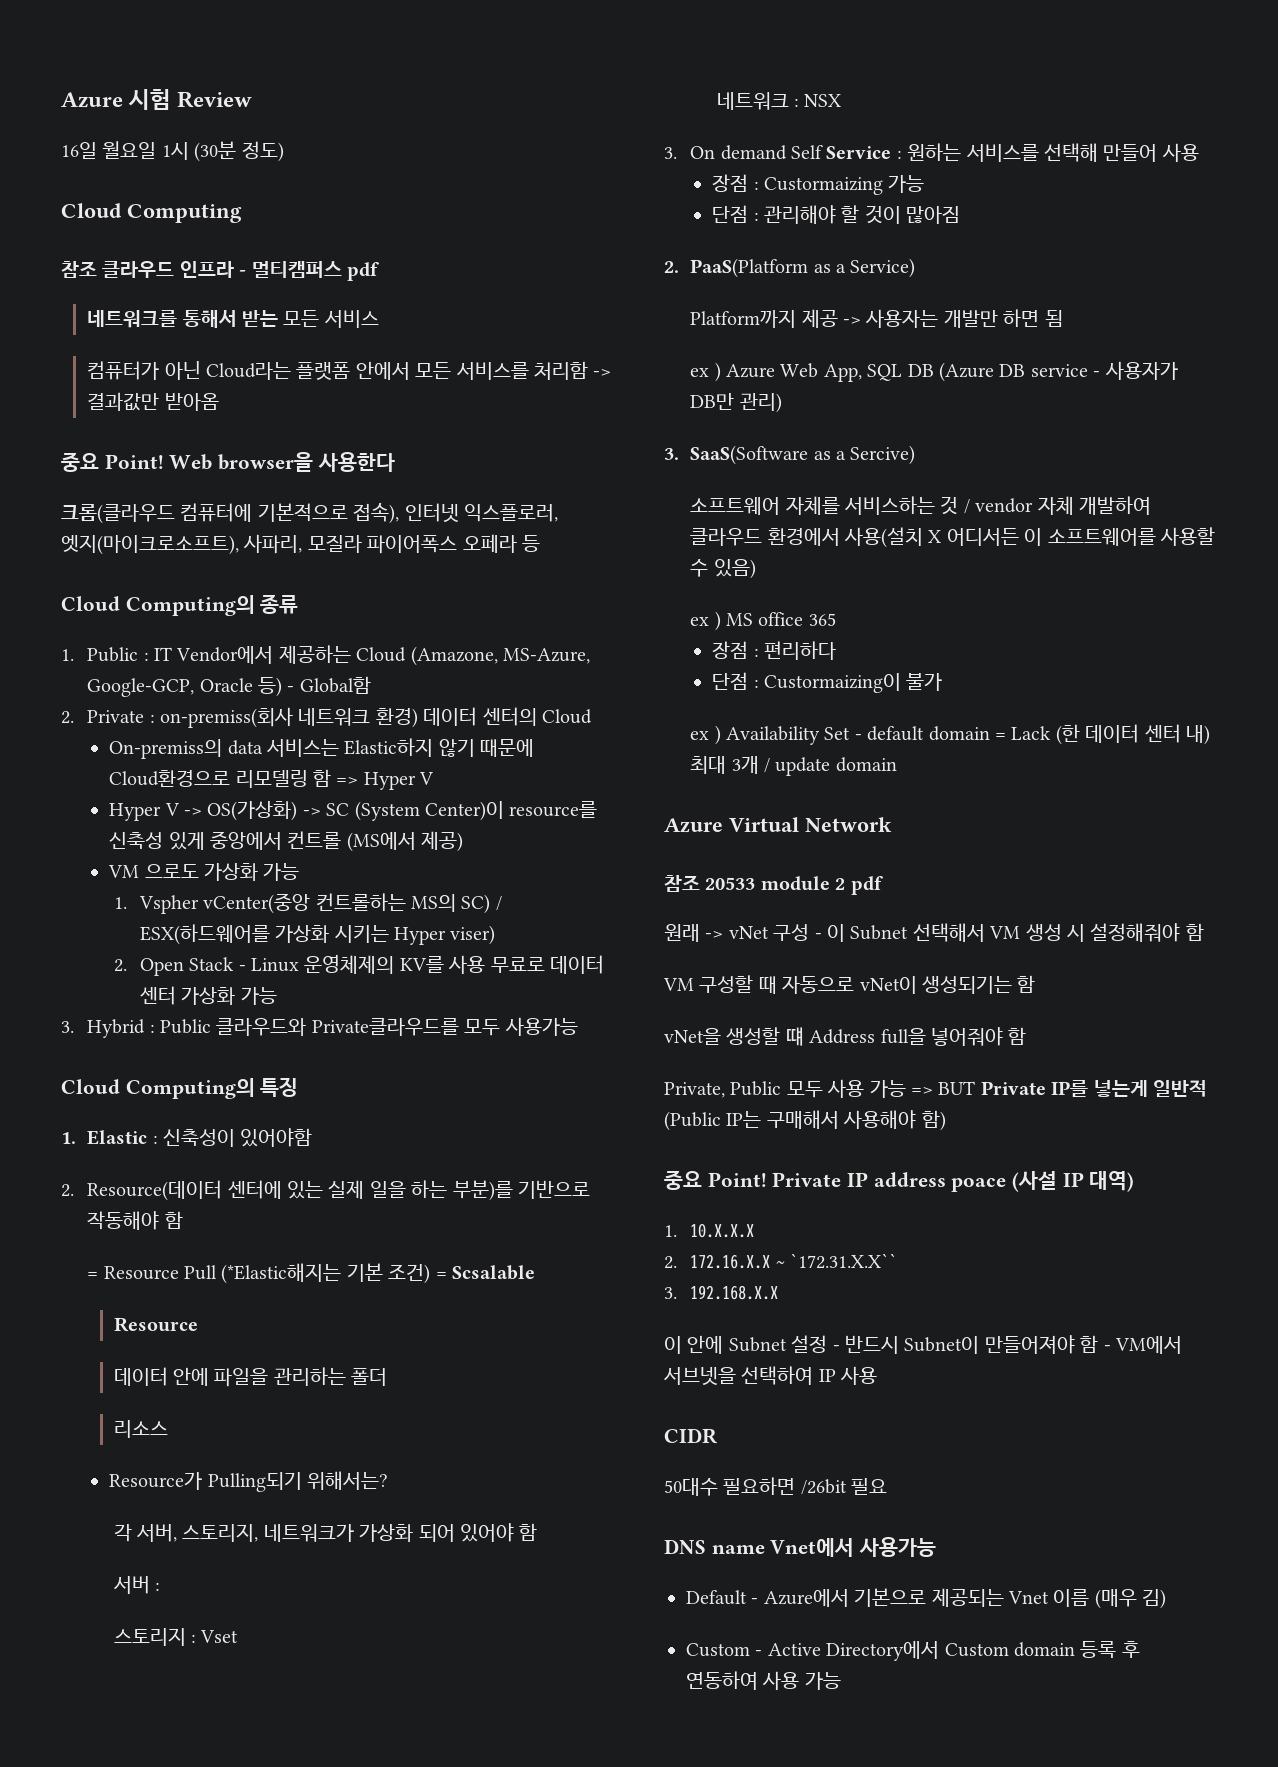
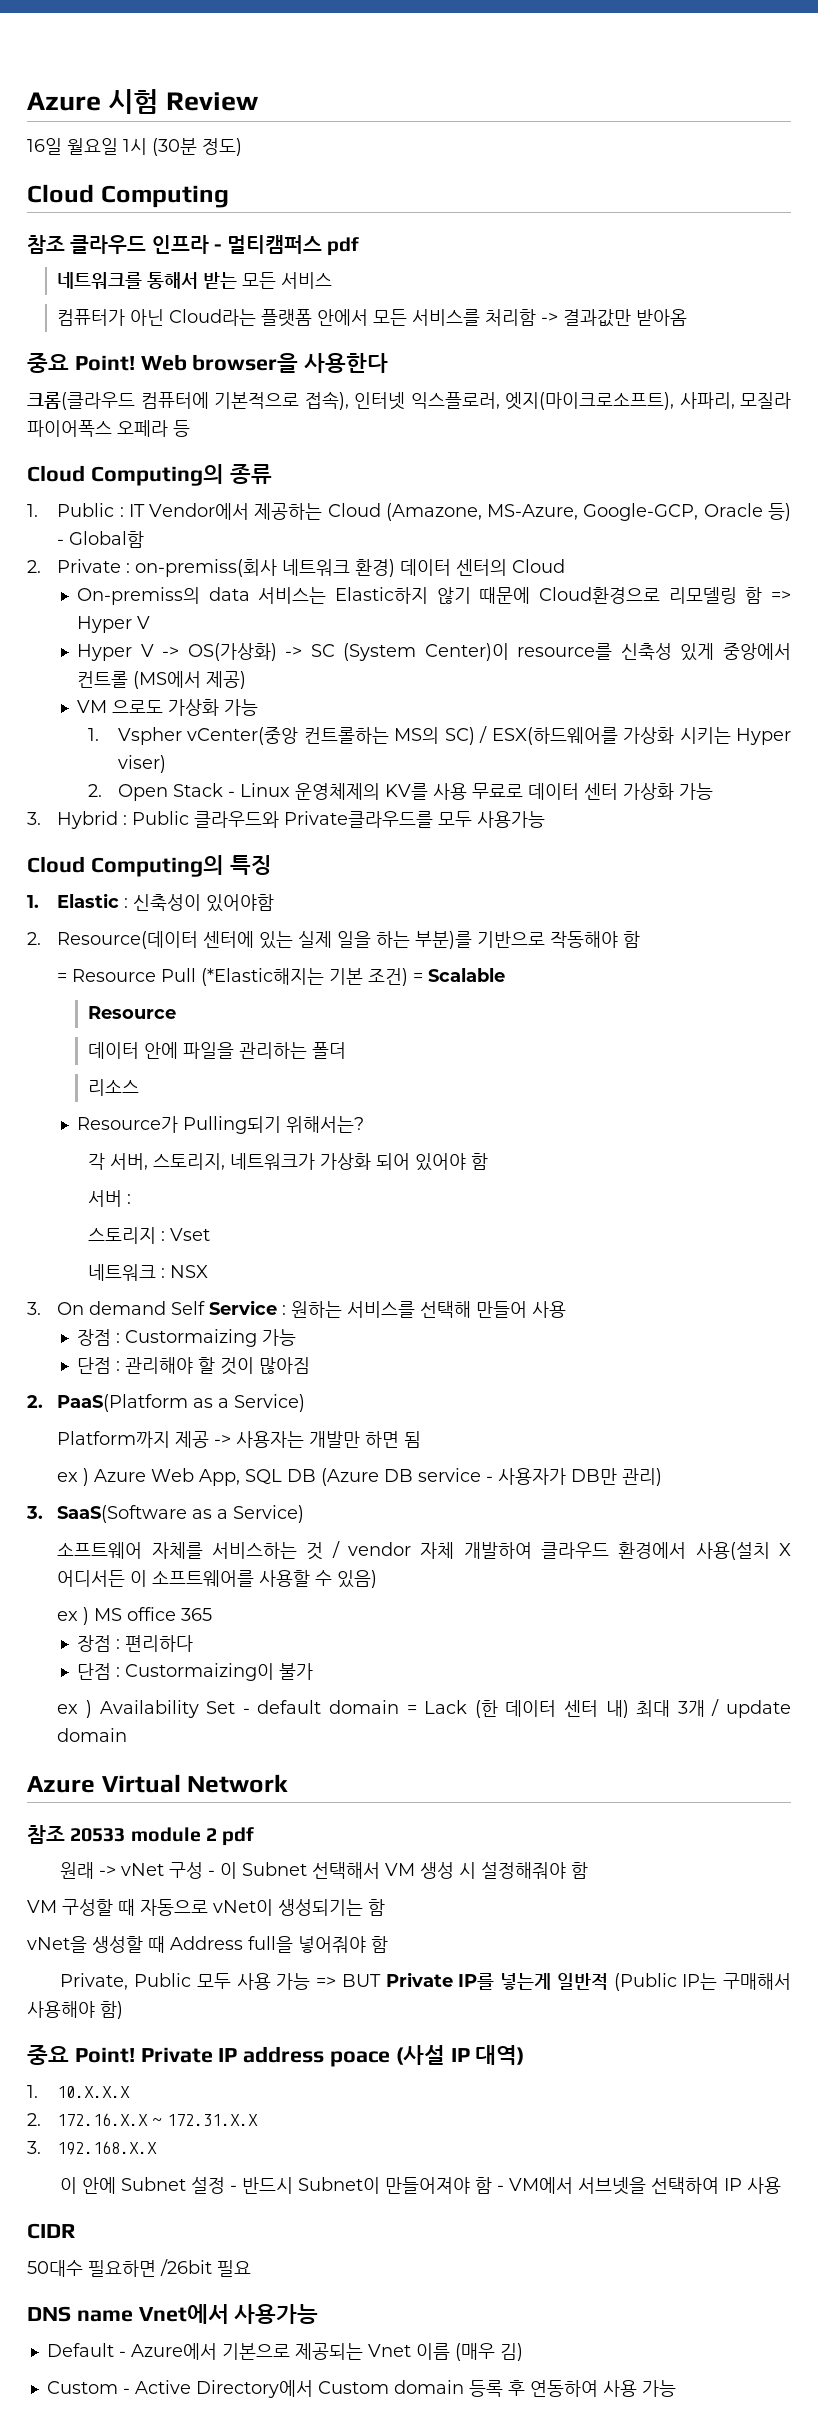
- = Resource Pull (*Elastic해지는 기본 조건) = Scsalable
+ = Resource Pull (*Elastic해지는 기본 조건) = Scalable
- 3. SaaS(Software as a Sercive)
+ 3. SaaS(Software as a Service)
- vNet을 생성할 떄 Address full을 넣어줘야 함
+ vNet을 생성할 때 Address full을 넣어줘야 함
- 2. 172.16.X.X ~ `172.31.X.X``
+ 2. 172.16.X.X ~ 172.31.X.X

